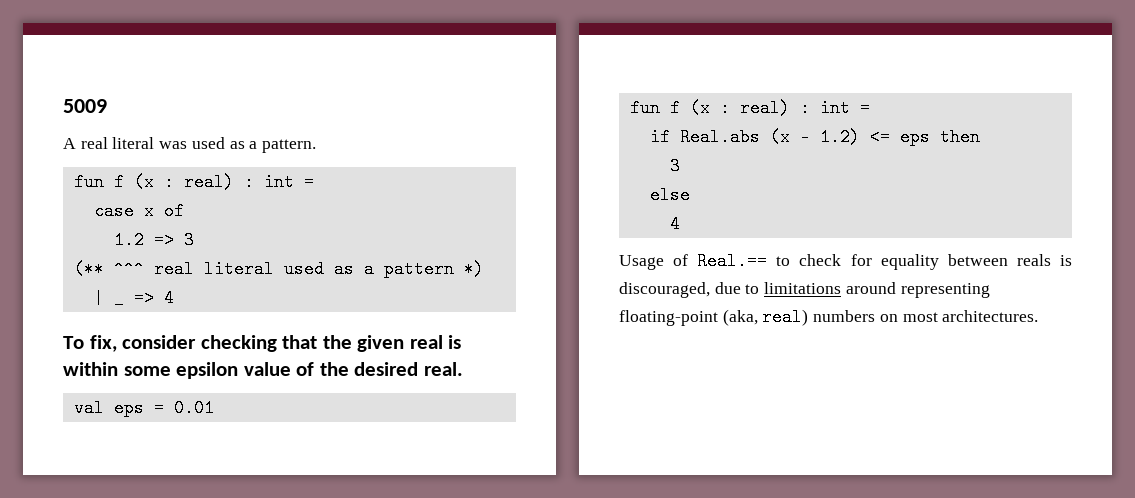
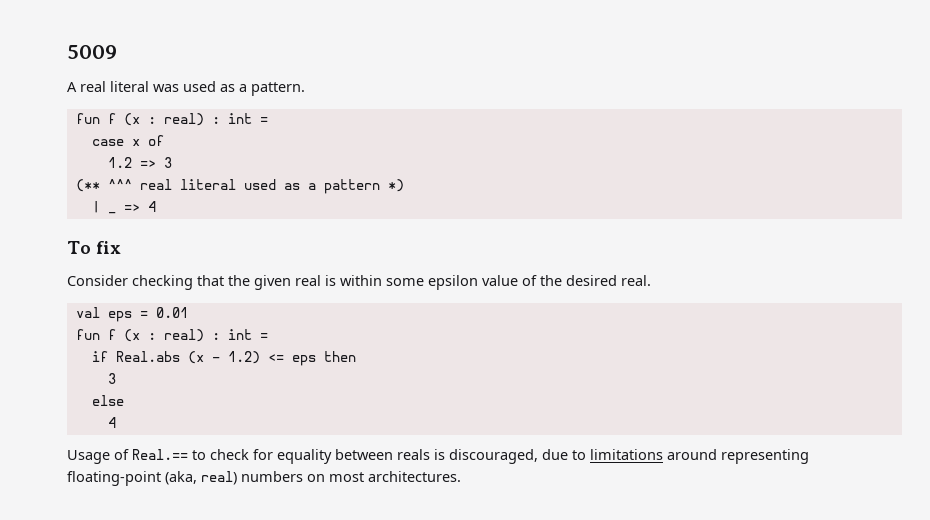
- To fix, consider checking that the given real is within some epsilon value of the desired real.
+ To fix
+ Consider checking that the given real is within some epsilon value of the desired real.

